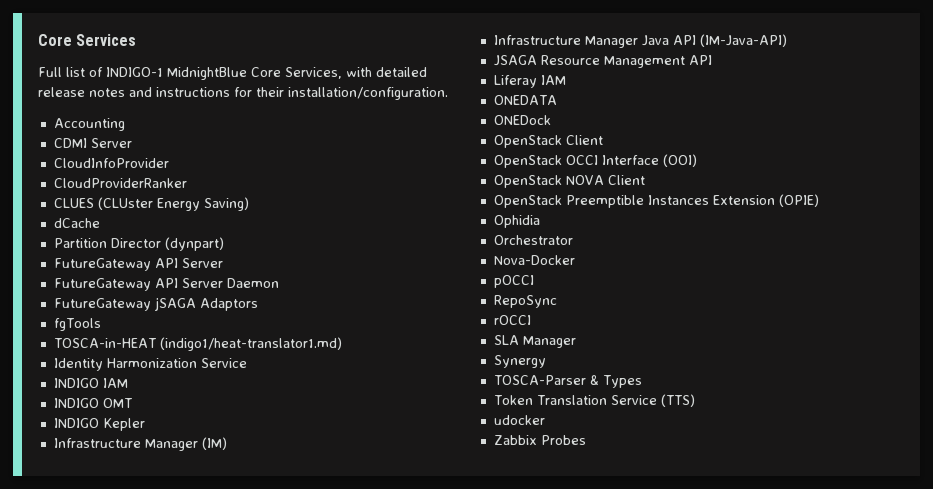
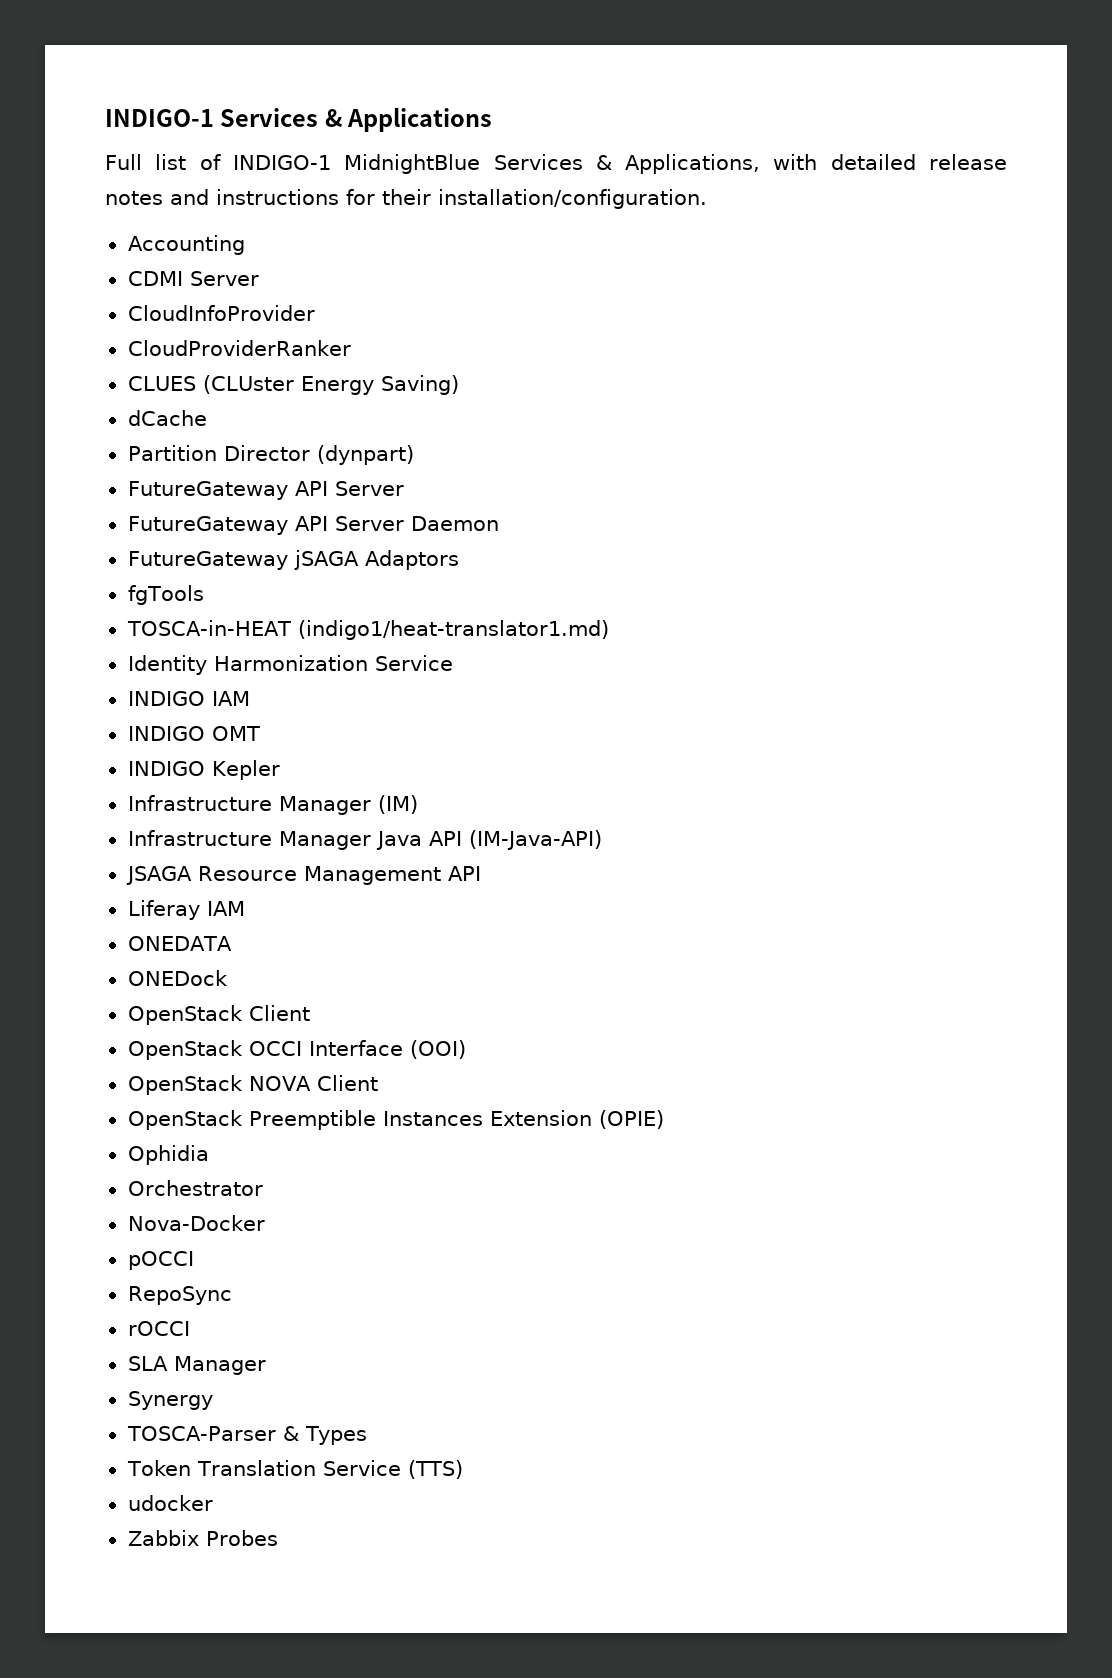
- Core Services
+ INDIGO-1 Services & Applications
- Full list of INDIGO-1 MidnightBlue Core Services, with detailed release notes and instructions for their installation/configuration.
+ Full list of INDIGO-1 MidnightBlue Services & Applications, with detailed release notes and instructions for their installation/configuration.

